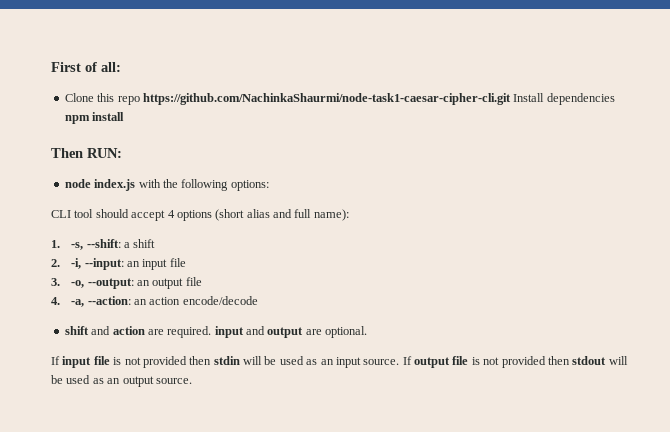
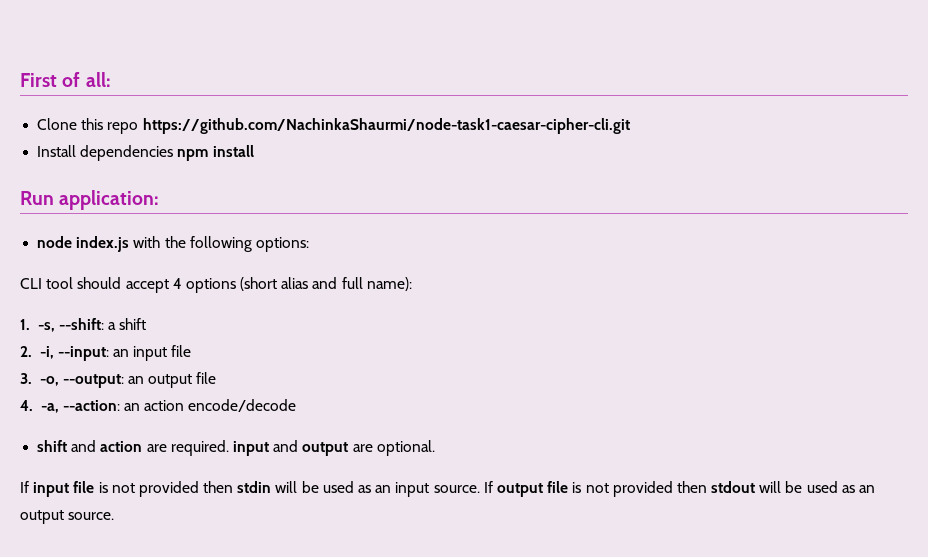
- Clone this repo https://github.com/NachinkaShaurmi/node-task1-caesar-cipher-cli.git Install dependencies npm install
+ Clone this repo https://github.com/NachinkaShaurmi/node-task1-caesar-cipher-cli.git
+ Install dependencies npm install
- Then RUN:
+ Run application:

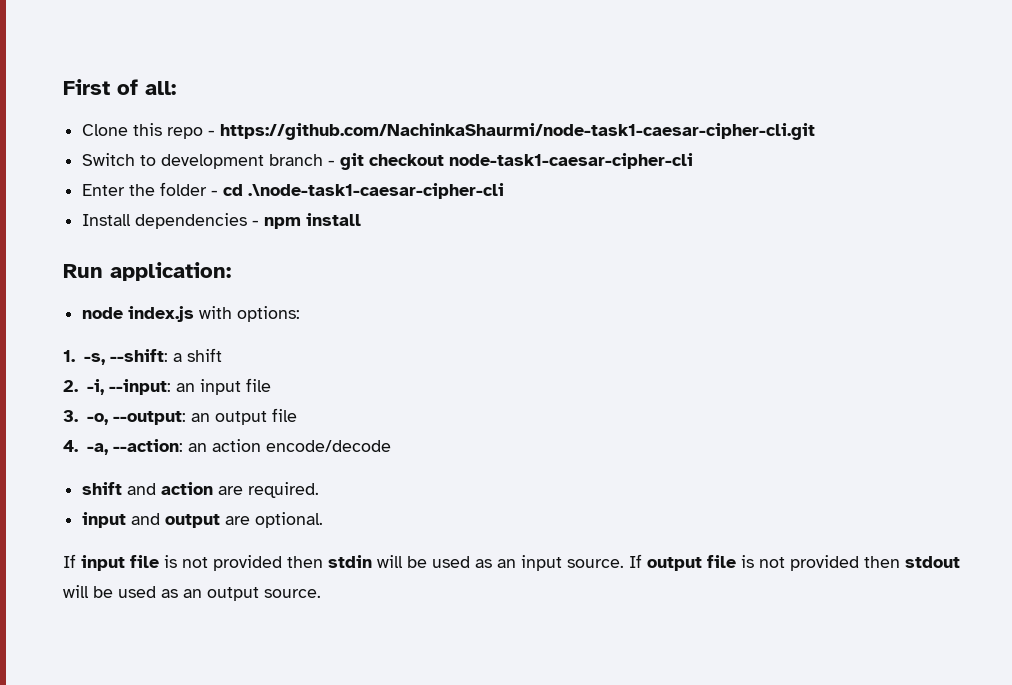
- Clone this repo https://github.com/NachinkaShaurmi/node-task1-caesar-cipher-cli.git
+ Clone this repo - https://github.com/NachinkaShaurmi/node-task1-caesar-cipher-cli.git
+ Switch to development branch - git checkout node-task1-caesar-cipher-cli
+ Enter the folder - cd .\node-task1-caesar-cipher-cli
- Install dependencies npm install
+ Install dependencies - npm install
- node index.js with the following options:
+ node index.js with options:
- CLI tool should accept 4 options (short alias and full name):
- shift and action are required. input and output are optional.
+ shift and action are required.
+ input and output are optional.

